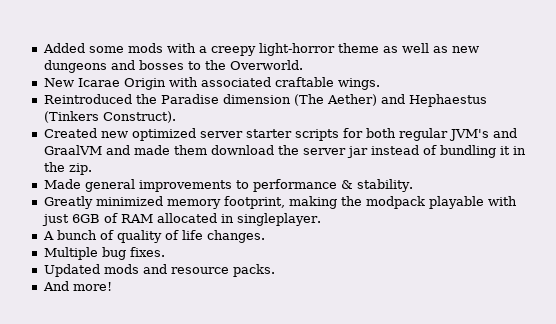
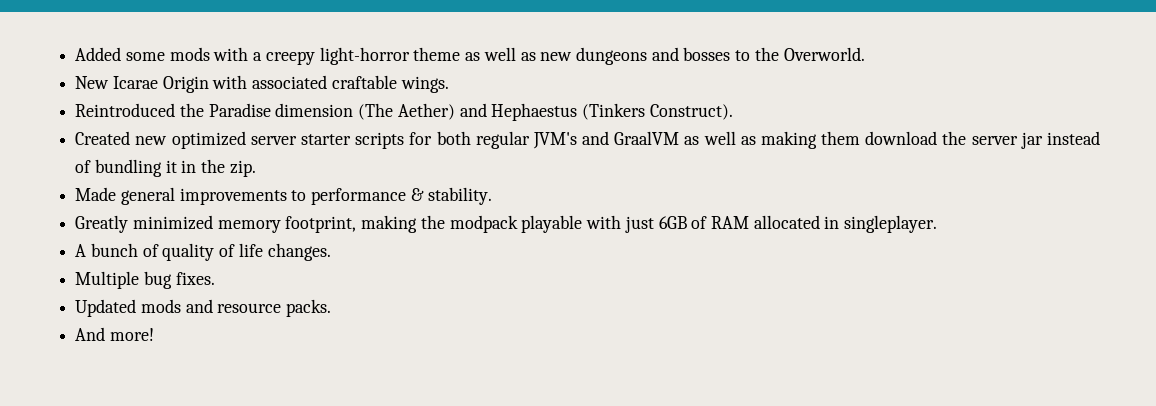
- Created new optimized server starter scripts for both regular JVM's and GraalVM and made them download the server jar instead of bundling it in the zip.
+ Created new optimized server starter scripts for both regular JVM's and GraalVM as well as making them download the server jar instead of bundling it in the zip.

